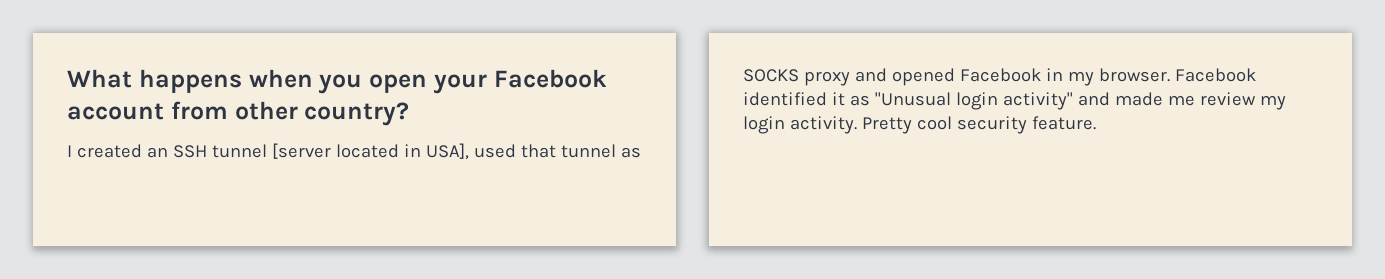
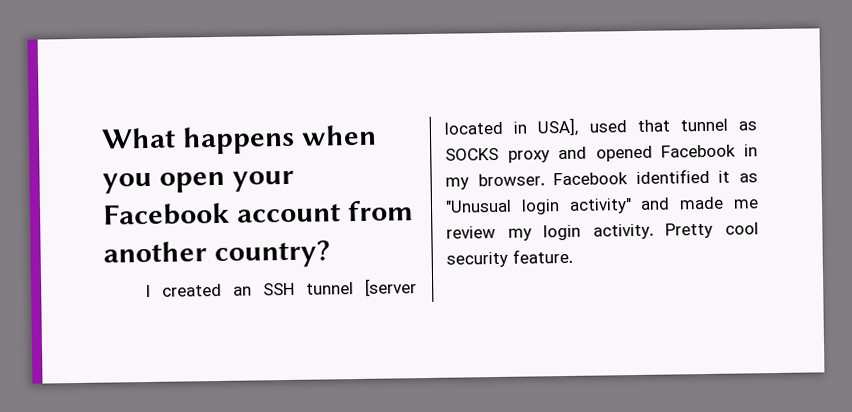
- What happens when you open your Facebook account from other country?
+ What happens when you open your Facebook account from another country?

